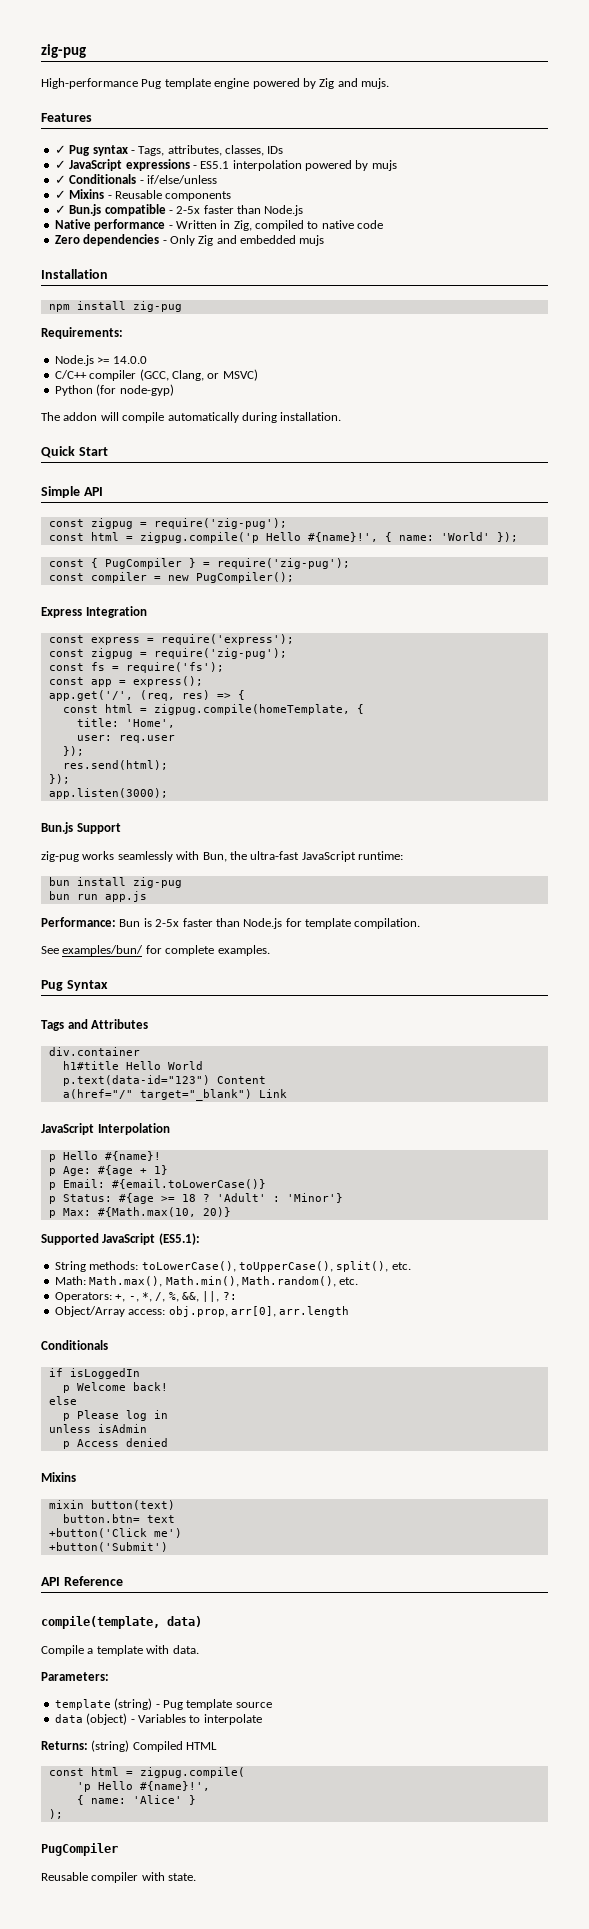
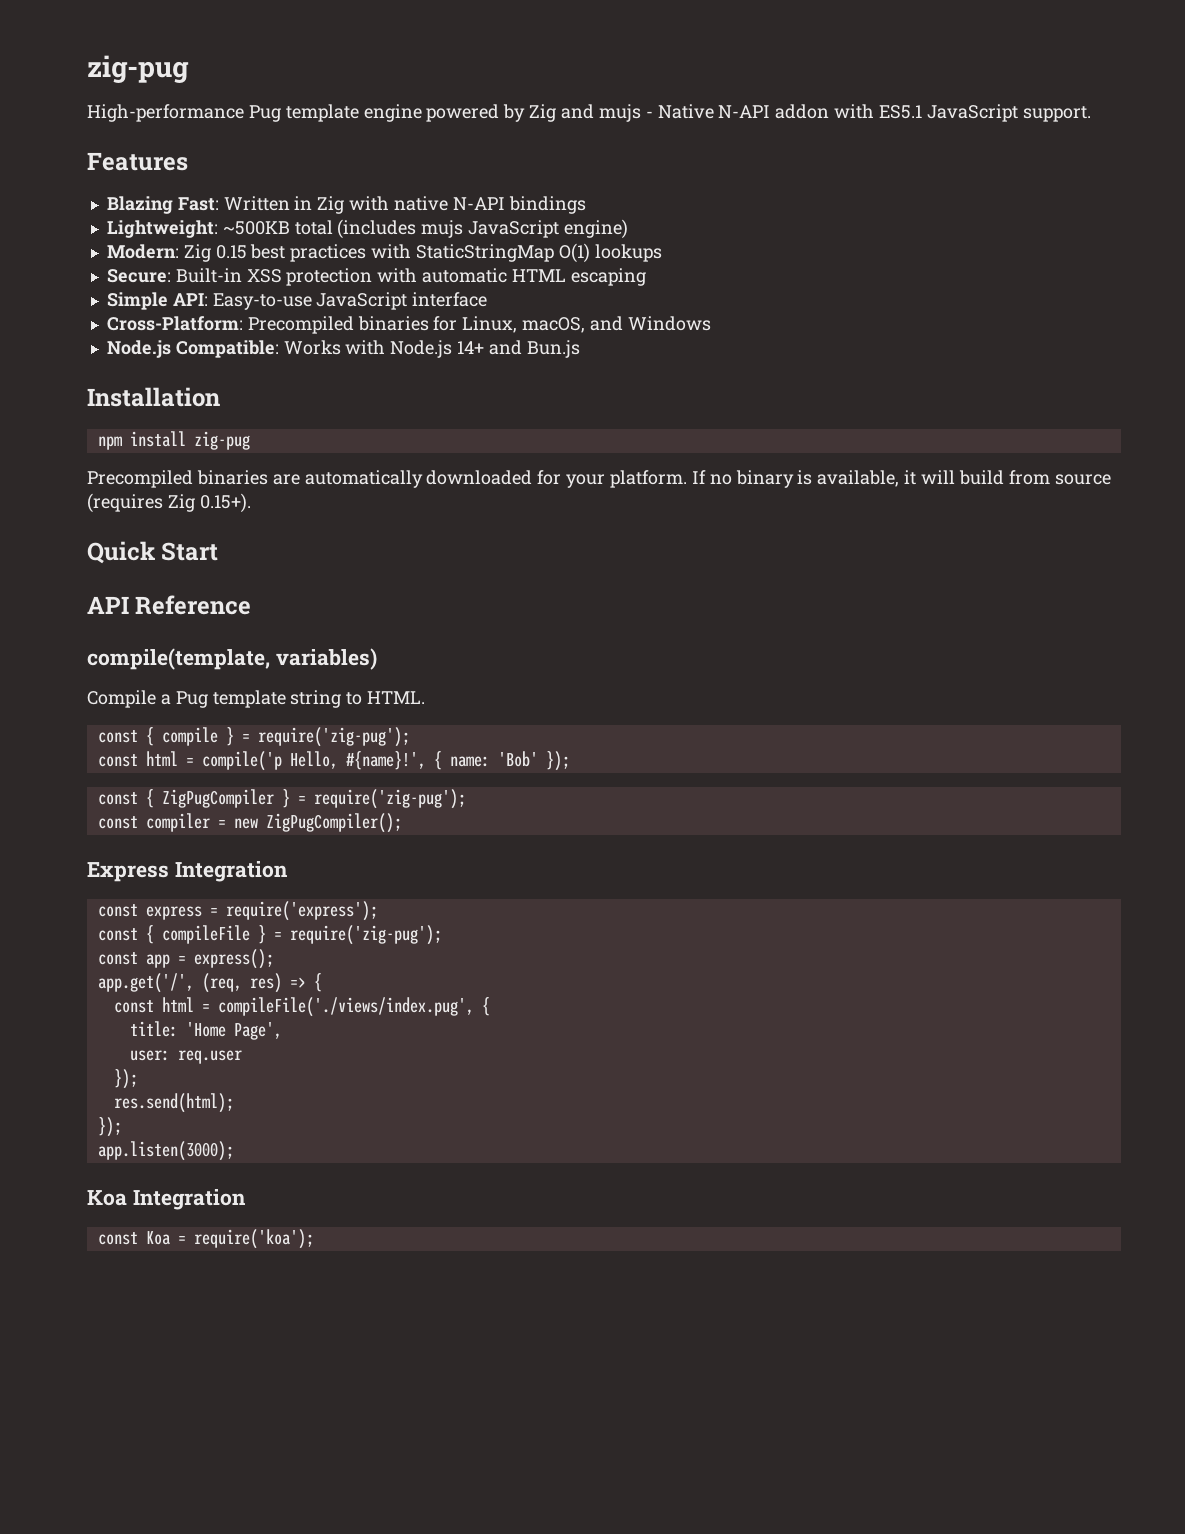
- High-performance Pug template engine powered by Zig and mujs.
+ High-performance Pug template engine powered by Zig and mujs - Native N-API addon with ES5.1 JavaScript support.
  Features
- ✓ Pug syntax - Tags, attributes, classes, IDs
- ✓ JavaScript expressions - ES5.1 interpolation powered by mujs
- ✓ Conditionals - if/else/unless
- ✓ Mixins - Reusable components
- ✓ Bun.js compatible - 2-5x faster than Node.js
- Native performance - Written in Zig, compiled to native code
- Zero dependencies - Only Zig and embedded mujs
+ Blazing Fast: Written in Zig with native N-API bindings
+ Lightweight: ~500KB total (includes mujs JavaScript engine)
+ Modern: Zig 0.15 best practices with StaticStringMap O(1) lookups
+ Secure: Built-in XSS protection with automatic HTML escaping
+ Simple API: Easy-to-use JavaScript interface
+ Cross-Platform: Precompiled binaries for Linux, macOS, and Windows
+ Node.js Compatible: Works with Node.js 14+ and Bun.js
  Installation
  npm install zig-pug
- Requirements:
- Node.js >= 14.0.0
- C/C++ compiler (GCC, Clang, or MSVC)
- Python (for node-gyp)
- The addon will compile automatically during installation.
+ Precompiled binaries are automatically downloaded for your platform. If no binary is available, it will build from source (requires Zig 0.15+).
- Simple API
- const zigpug = require('zig-pug');
+ API Reference
+ compile(template, variables)
+ Compile a Pug template string to HTML.
+ const { compile } = require('zig-pug');
- const html = zigpug.compile('p Hello #{name}!', { name: 'World' });
+ const html = compile('p Hello, #{name}!', { name: 'Bob' });
- const { PugCompiler } = require('zig-pug');
+ const { ZigPugCompiler } = require('zig-pug');
- const compiler = new PugCompiler();
+ const compiler = new ZigPugCompiler();
  const express = require('express');
- const zigpug = require('zig-pug');
- const fs = require('fs');
+ const { compileFile } = require('zig-pug');
- const html = zigpug.compile(homeTemplate, {
+ const html = compileFile('./views/index.pug', {
- title: 'Home',
+ title: 'Home Page',
- Bun.js Support
- zig-pug works seamlessly with Bun, the ultra-fast JavaScript runtime:
- bun install zig-pug
- bun run app.js
- Performance: Bun is 2-5x faster than Node.js for template compilation.
- See examples/bun/ for complete examples.
- Pug Syntax
- Tags and Attributes
- div.container
- h1#title Hello World
- p.text(data-id="123") Content
- a(href="/" target="_blank") Link
- JavaScript Interpolation
- p Hello #{name}!
- p Age: #{age + 1}
- p Email: #{email.toLowerCase()}
- p Status: #{age >= 18 ? 'Adult' : 'Minor'}
- p Max: #{Math.max(10, 20)}
- Supported JavaScript (ES5.1):
- String methods: toLowerCase(), toUpperCase(), split(), etc.
- Math: Math.max(), Math.min(), Math.random(), etc.
- Operators: +, -, *, /, %, &&, ||, ?:
- Object/Array access: obj.prop, arr[0], arr.length
- Conditionals
- if isLoggedIn
- p Welcome back!
- else
- p Please log in
- unless isAdmin
- p Access denied
- Mixins
- mixin button(text)
- button.btn= text
- +button('Click me')
- +button('Submit')
- API Reference
- compile(template, data)
- Compile a template with data.
- Parameters:
- template (string) - Pug template source
- data (object) - Variables to interpolate
- Returns: (string) Compiled HTML
- const html = zigpug.compile(
- 'p Hello #{name}!',
- { name: 'Alice' }
- );
- PugCompiler
- Reusable compiler with state.
+ Koa Integration
+ const Koa = require('koa');

